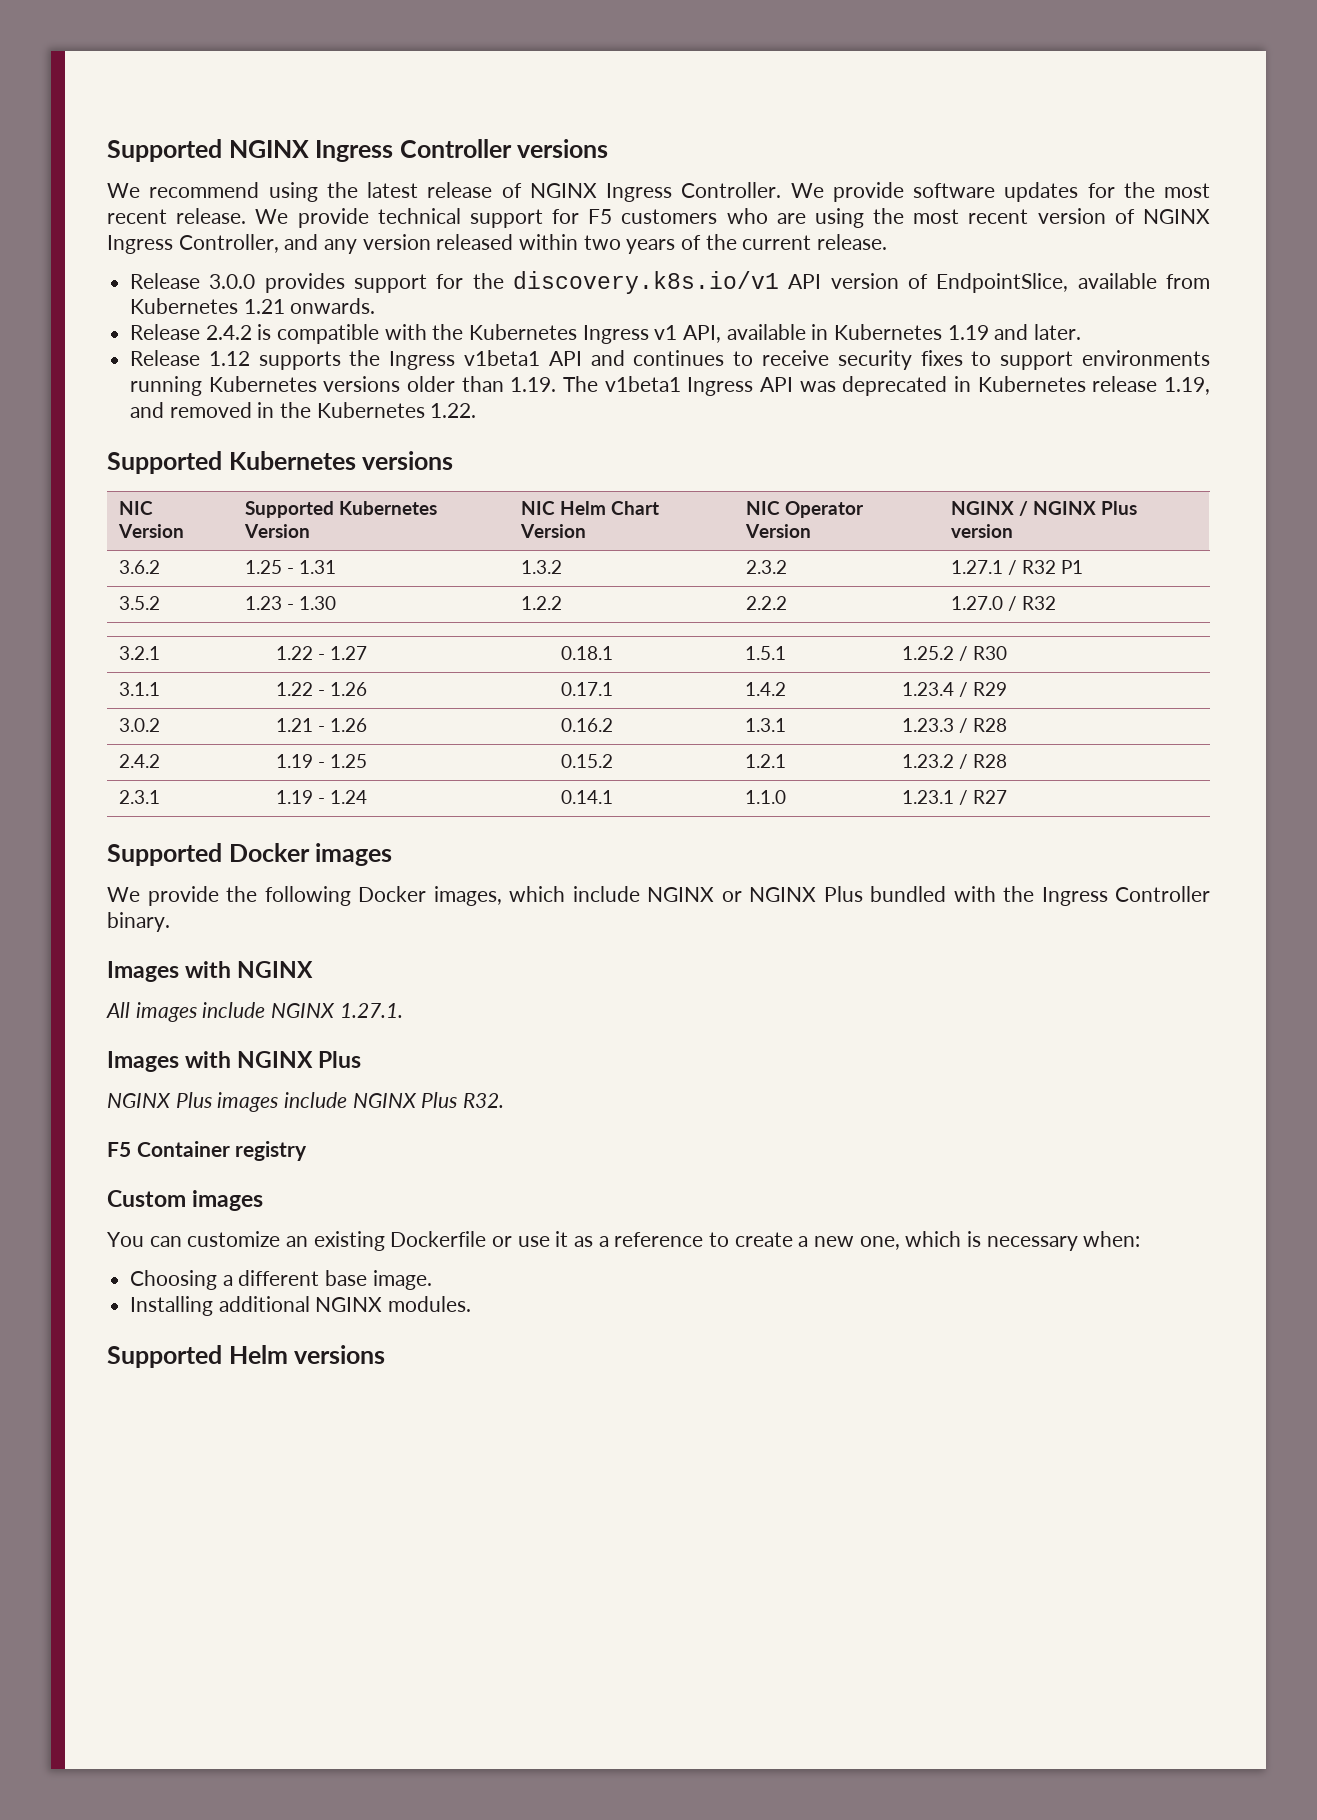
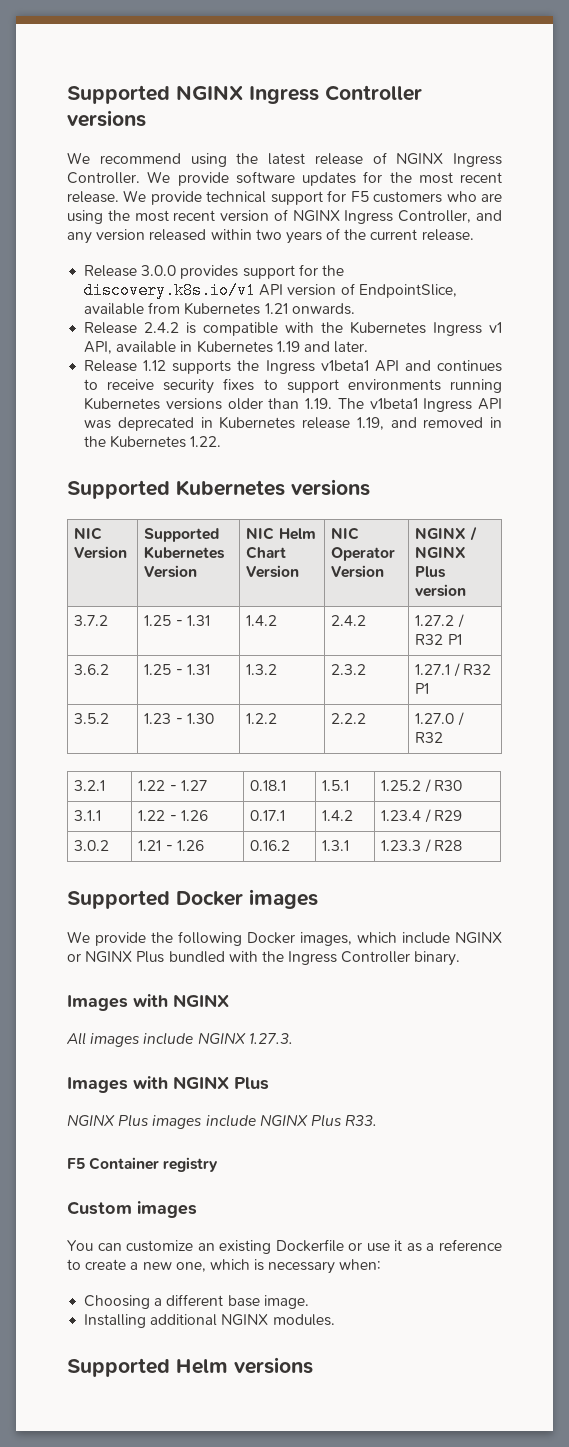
+ 3.7.2 | 1.25 - 1.31 | 1.4.2 | 2.4.2 | 1.27.2 / R32 P1
- 2.4.2 | 1.19 - 1.25 | 0.15.2 | 1.2.1 | 1.23.2 / R28
- 2.3.1 | 1.19 - 1.24 | 0.14.1 | 1.1.0 | 1.23.1 / R27
- All images include NGINX 1.27.1.
+ All images include NGINX 1.27.3.
- NGINX Plus images include NGINX Plus R32.
+ NGINX Plus images include NGINX Plus R33.

